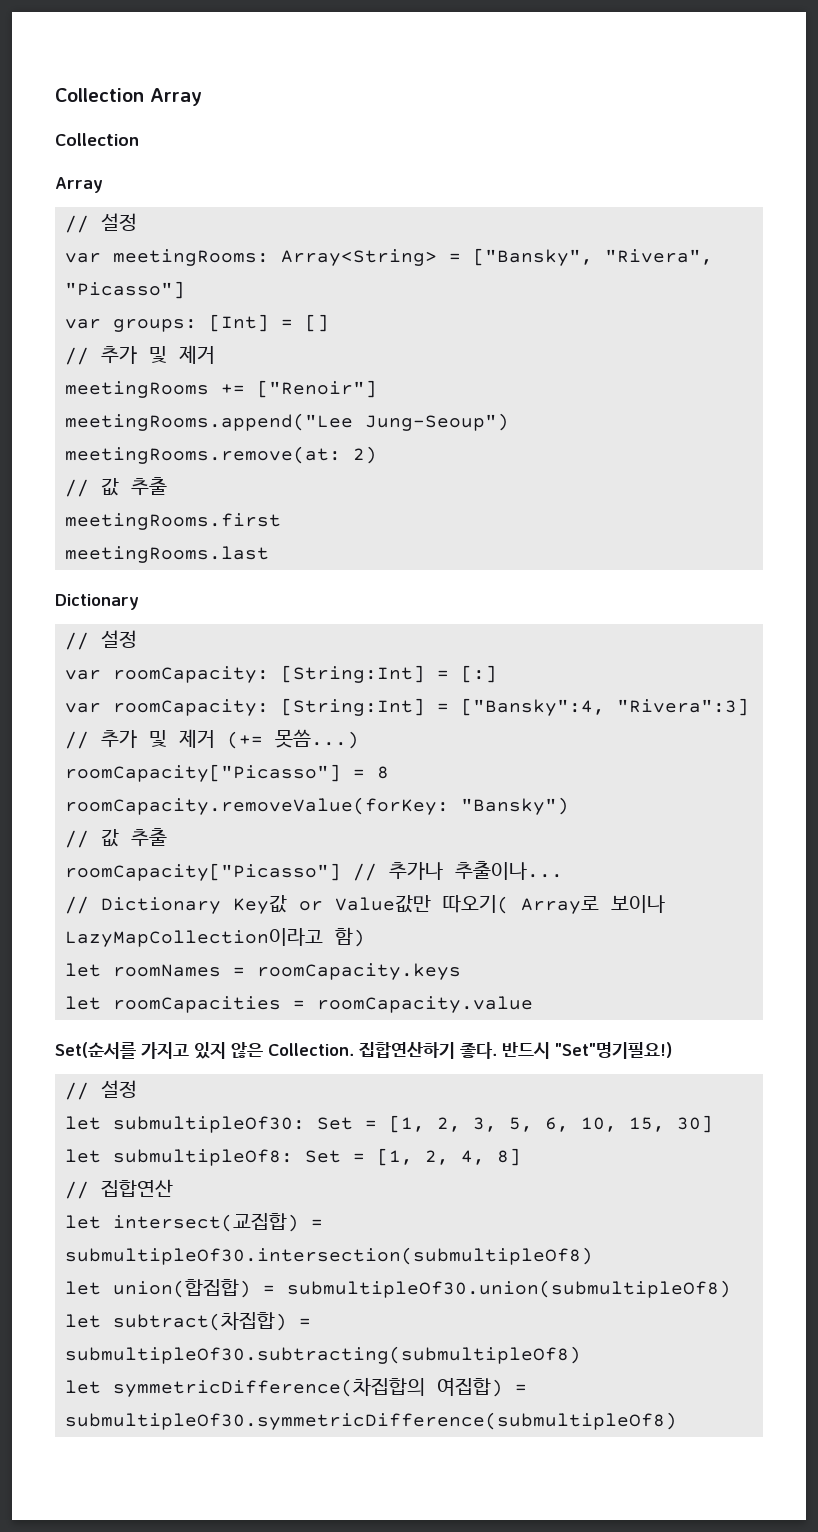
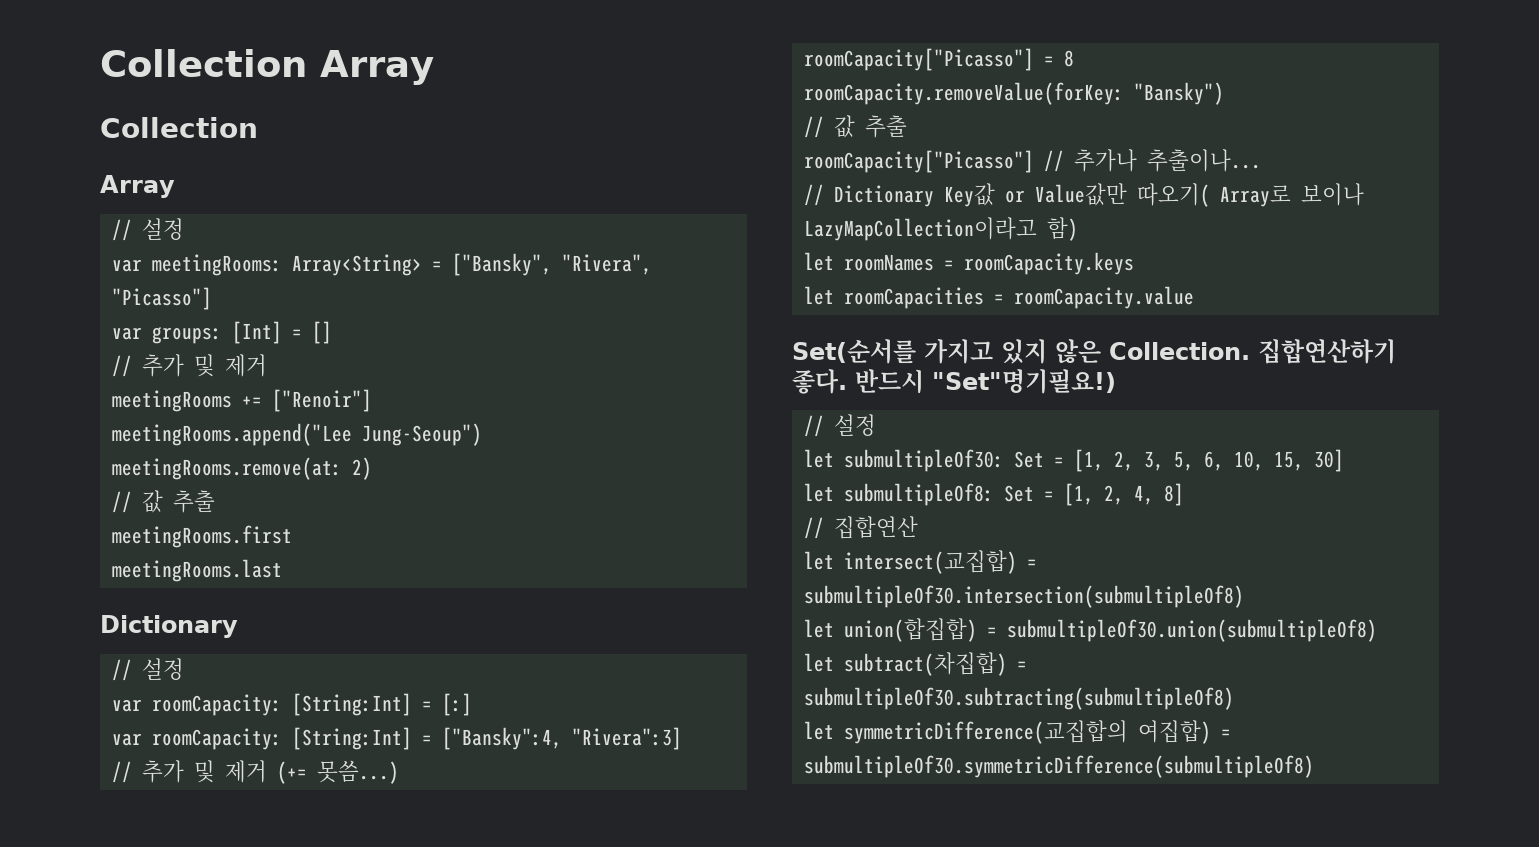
- let symmetricDifference(차집합의 여집합) = submultipleOf30.symmetricDifference(submultipleOf8)
+ let symmetricDifference(교집합의 여집합) = submultipleOf30.symmetricDifference(submultipleOf8)

